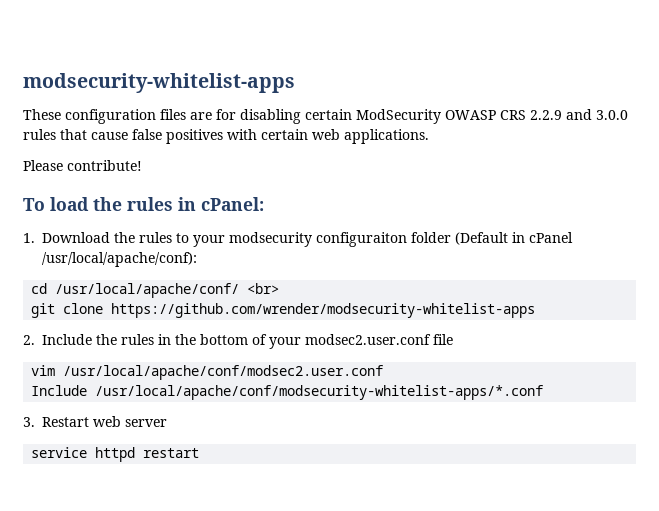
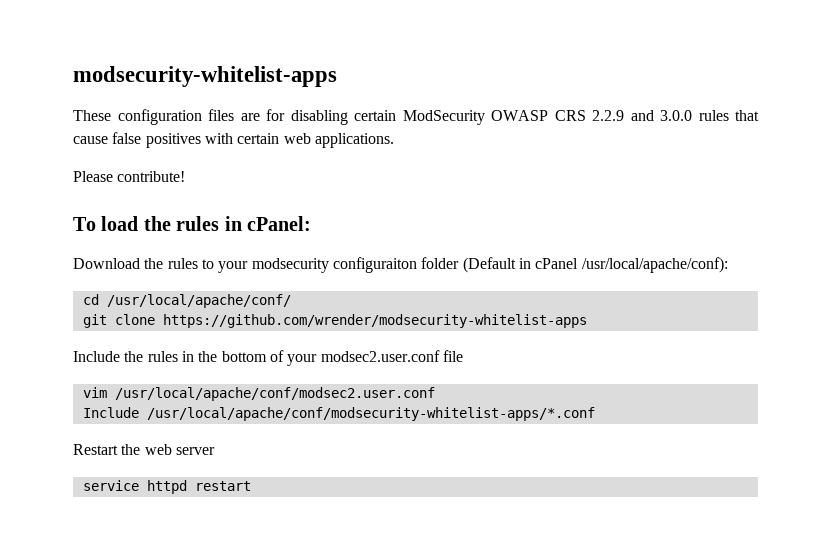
- 1. Download the rules to your modsecurity configuraiton folder (Default in cPanel /usr/local/apache/conf):
+ Download the rules to your modsecurity configuraiton folder (Default in cPanel /usr/local/apache/conf):
- cd /usr/local/apache/conf/ <br>
+ cd /usr/local/apache/conf/
- 2. Include the rules in the bottom of your modsec2.user.conf file
+ Include the rules in the bottom of your modsec2.user.conf file
- 3. Restart web server
+ Restart the web server

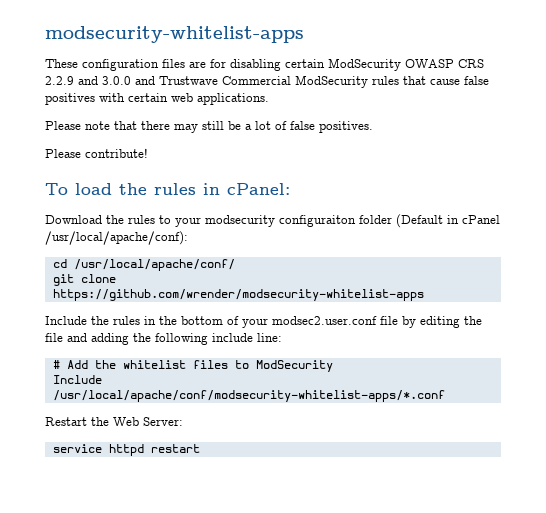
- These configuration files are for disabling certain ModSecurity OWASP CRS 2.2.9 and 3.0.0 rules that cause false positives with certain web applications.
+ These configuration files are for disabling certain ModSecurity OWASP CRS 2.2.9 and 3.0.0 and Trustwave Commercial ModSecurity rules that cause false positives with certain web applications.
+ Please note that there may still be a lot of false positives.
- Include the rules in the bottom of your modsec2.user.conf file
- vim /usr/local/apache/conf/modsec2.user.conf
+ Include the rules in the bottom of your modsec2.user.conf file by editing the file and adding the following include line:
+ # Add the whitelist files to ModSecurity
- Restart the web server
+ Restart the Web Server:

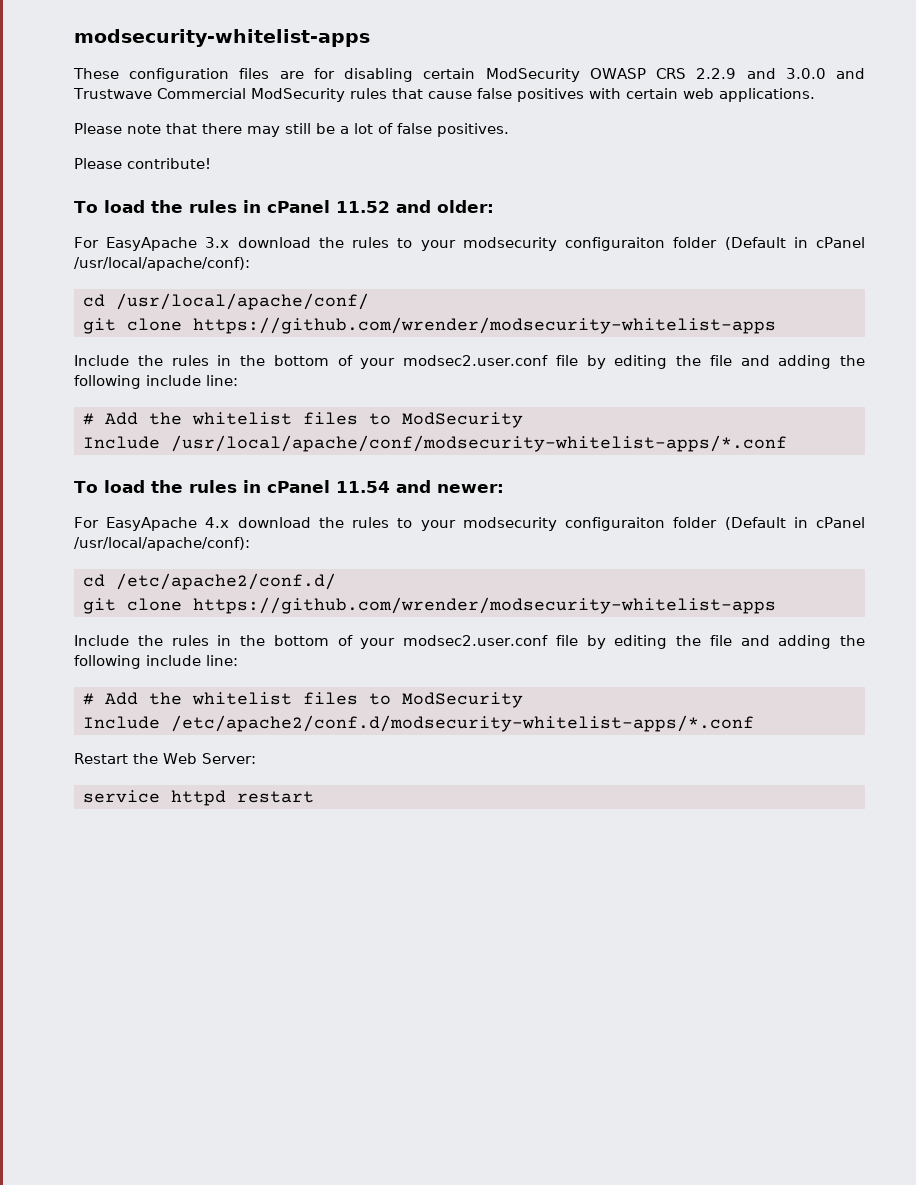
- To load the rules in cPanel:
- Download the rules to your modsecurity configuraiton folder (Default in cPanel /usr/local/apache/conf):
+ To load the rules in cPanel 11.52 and older:
+ For EasyApache 3.x download the rules to your modsecurity configuraiton folder (Default in cPanel /usr/local/apache/conf):
+ To load the rules in cPanel 11.54 and newer:
+ For EasyApache 4.x download the rules to your modsecurity configuraiton folder (Default in cPanel /usr/local/apache/conf):
+ cd /etc/apache2/conf.d/
+ git clone https://github.com/wrender/modsecurity-whitelist-apps
+ Include the rules in the bottom of your modsec2.user.conf file by editing the file and adding the following include line:
+ # Add the whitelist files to ModSecurity
+ Include /etc/apache2/conf.d/modsecurity-whitelist-apps/*.conf

